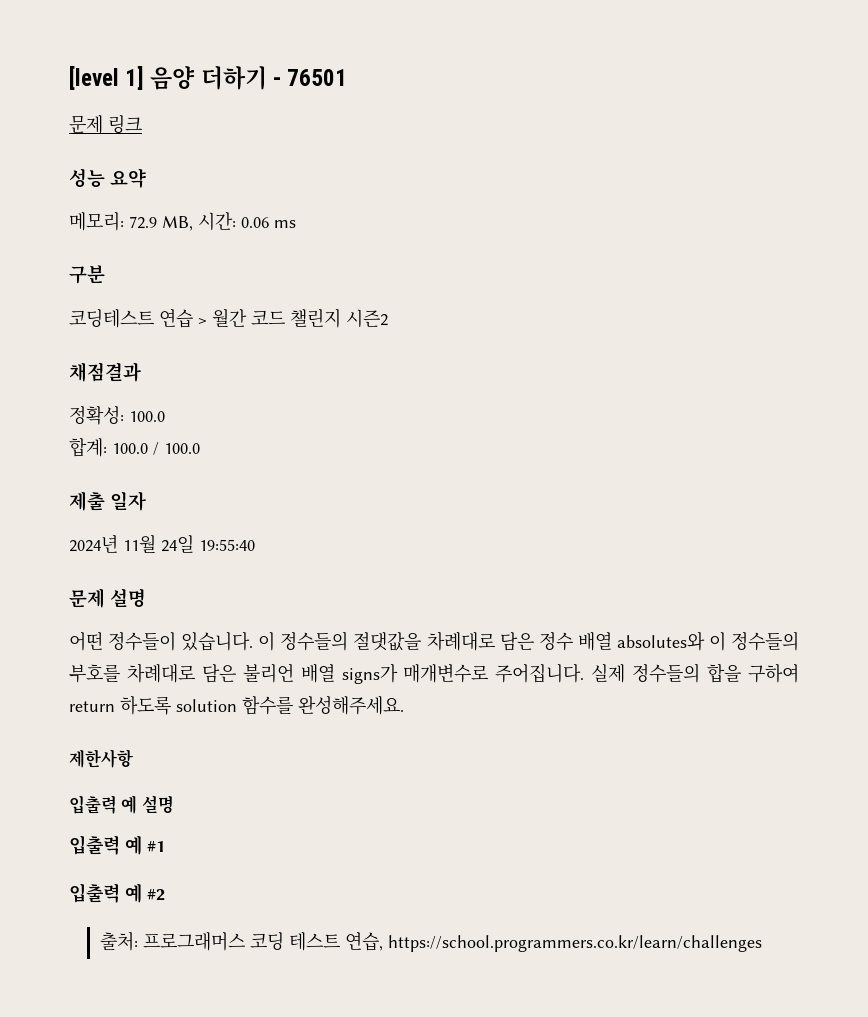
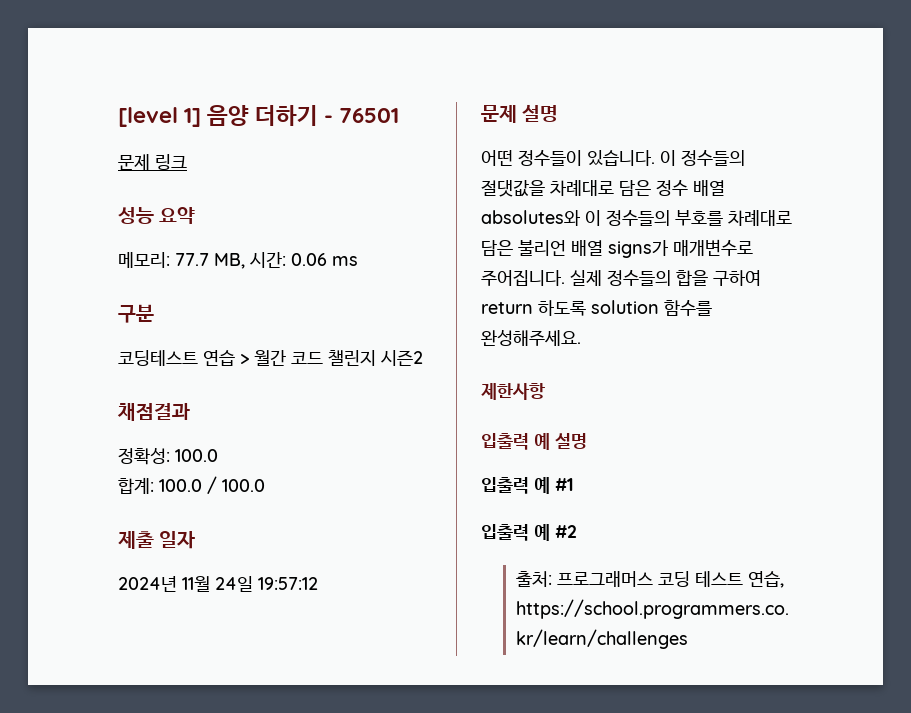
- 메모리: 72.9 MB, 시간: 0.06 ms
+ 메모리: 77.7 MB, 시간: 0.06 ms
- 2024년 11월 24일 19:55:40
+ 2024년 11월 24일 19:57:12

